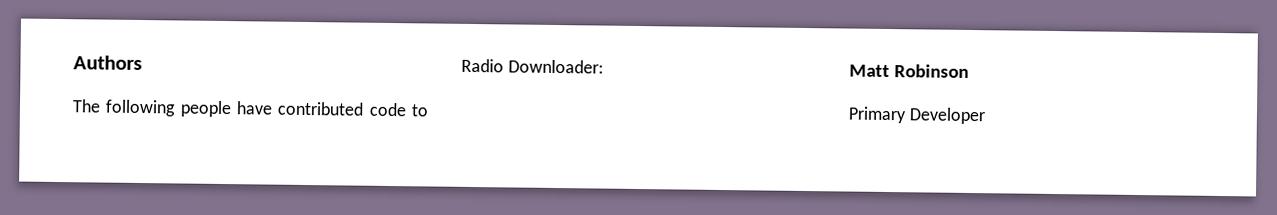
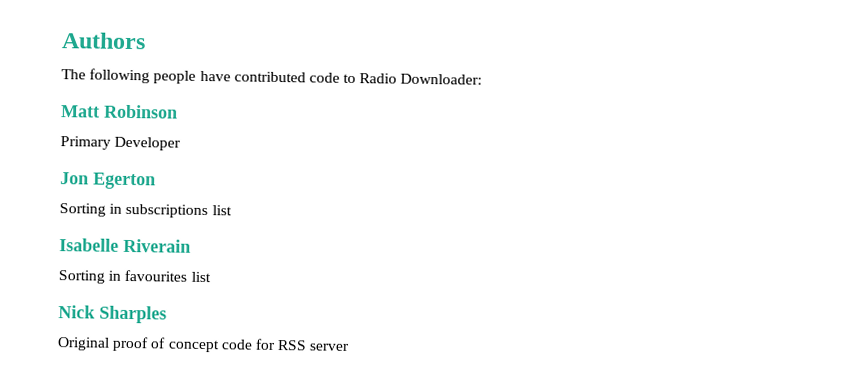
+ Jon Egerton
+ Sorting in subscriptions list
+ Isabelle Riverain
+ Sorting in favourites list
+ Nick Sharples
+ Original proof of concept code for RSS server

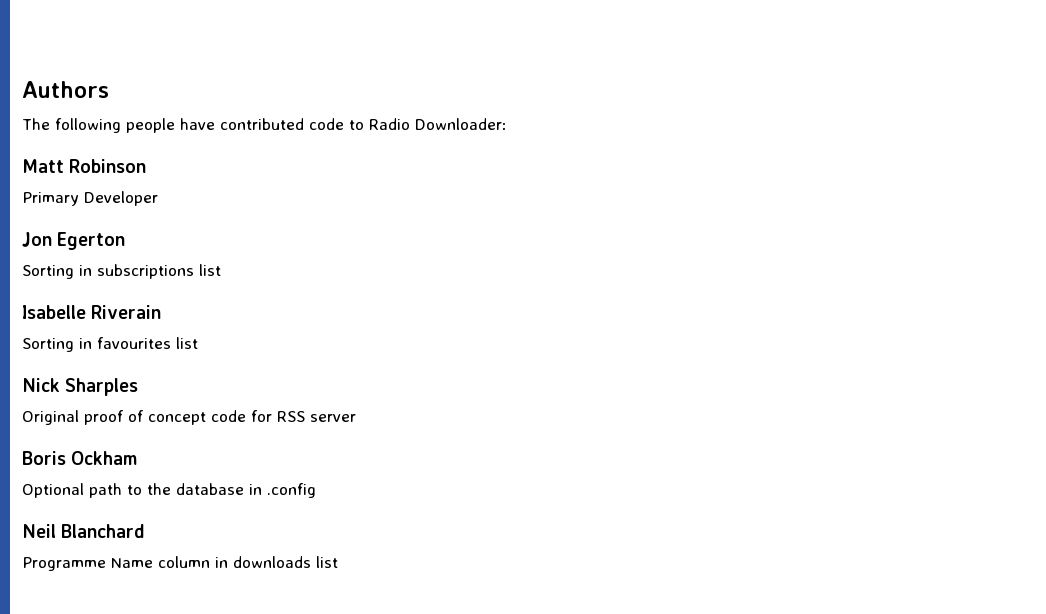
+ Boris Ockham
+ Optional path to the database in .config
+ Neil Blanchard
+ Programme Name column in downloads list

